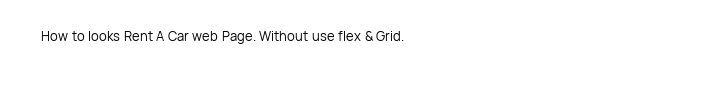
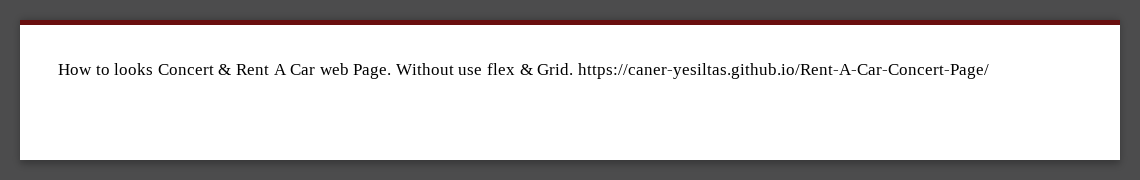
- How to looks Rent A Car web Page.
+ How to looks Concert & Rent A Car web Page.
- Without use flex & Grid.
+ Without use flex & Grid. https://caner-yesiltas.github.io/Rent-A-Car-Concert-Page/

